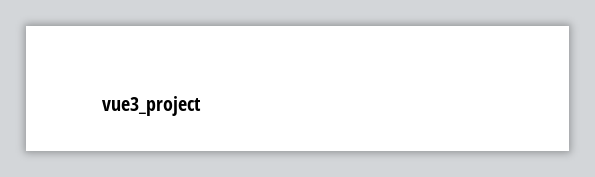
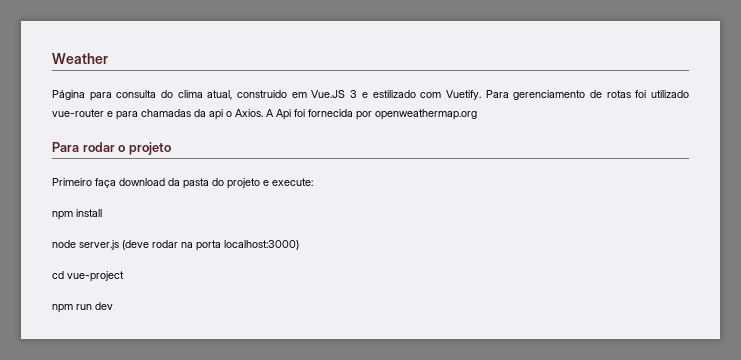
- vue3_project
+ Weather
+ Página para consulta do clima atual, construido em Vue.JS 3 e estilizado com Vuetify. Para gerenciamento de rotas foi utilizado vue-router e para chamadas da api o Axios. A Api foi fornecida por openweathermap.org
+ Para rodar o projeto
+ Primeiro faça download da pasta do projeto e execute:
+ npm install
+ node server.js (deve rodar na porta localhost:3000)
+ cd vue-project
+ npm run dev

